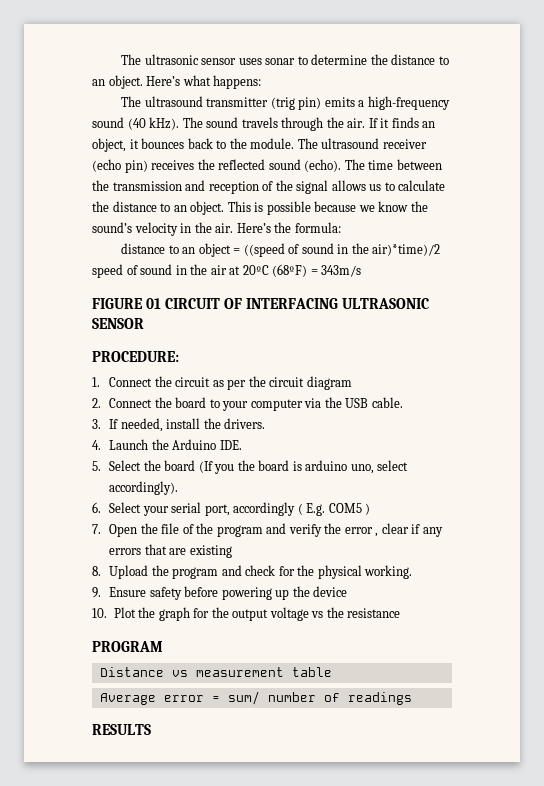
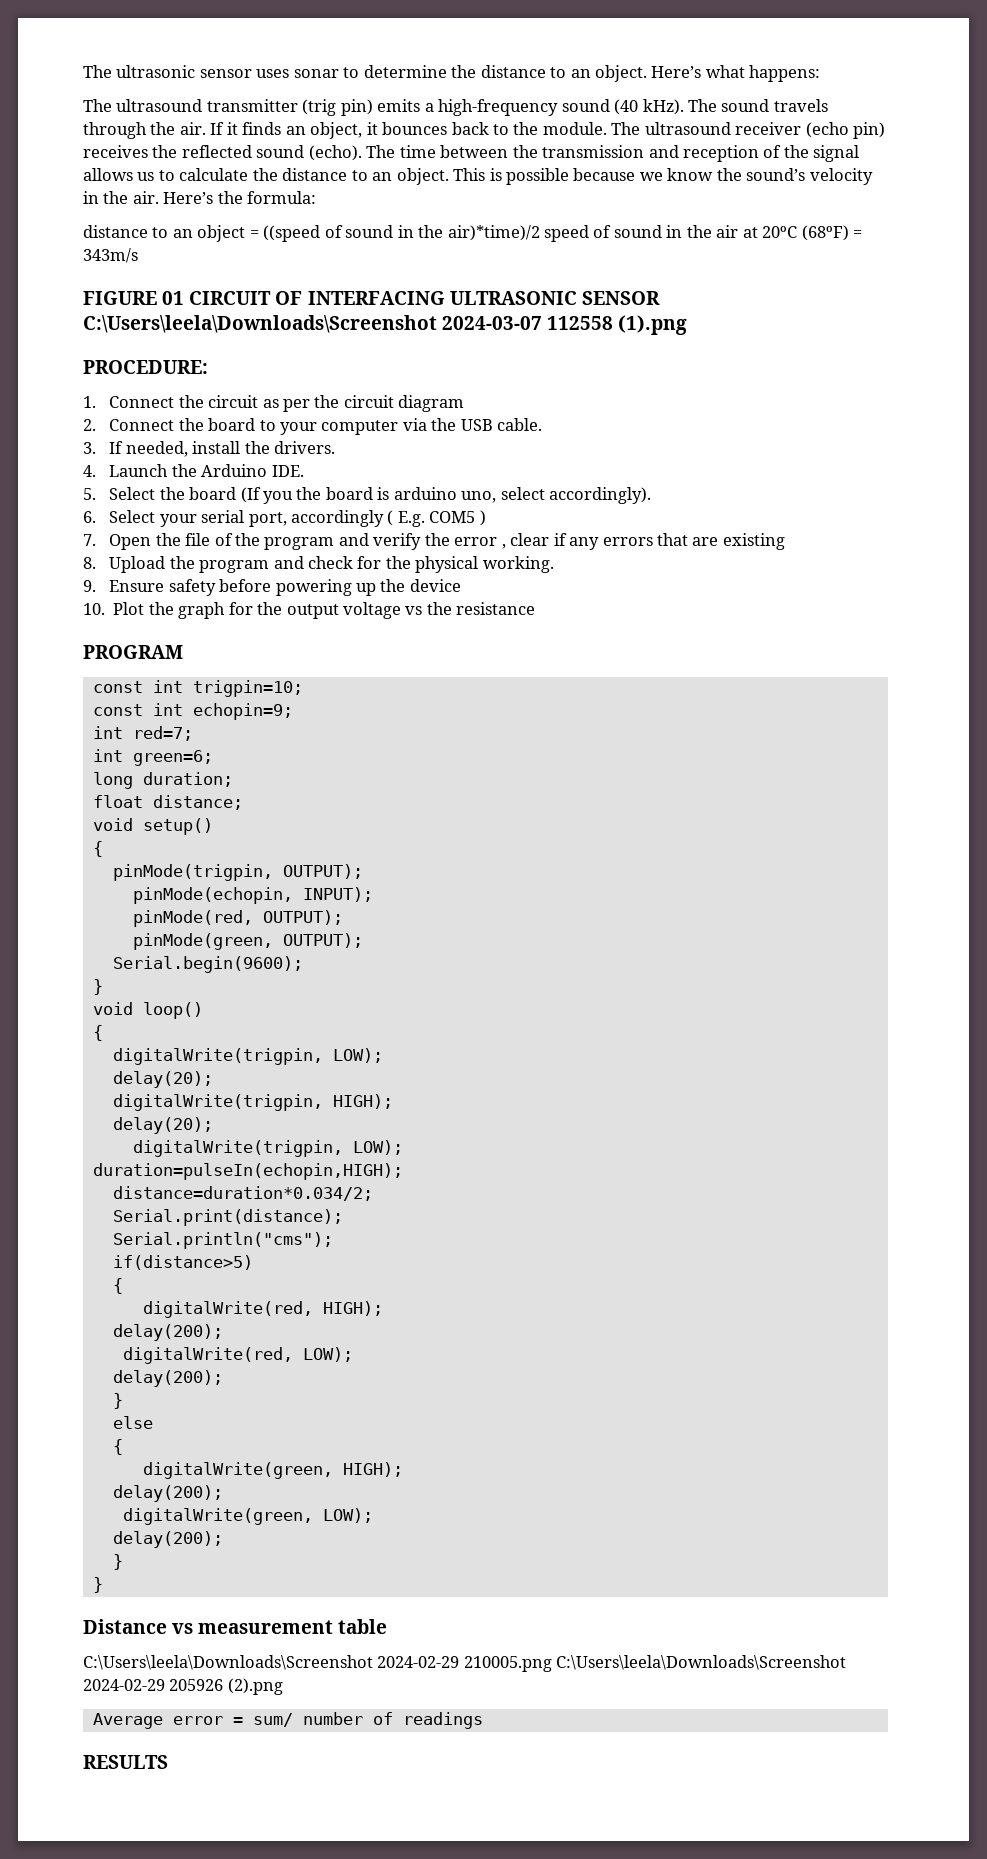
- FIGURE 01 CIRCUIT OF INTERFACING ULTRASONIC SENSOR
+ FIGURE 01 CIRCUIT OF INTERFACING ULTRASONIC SENSOR C:\Users\leela\Downloads\Screenshot 2024-03-07 112558 (1).png
+ const int trigpin=10;
+ const int echopin=9;
+ int red=7;
+ int green=6;
+ long duration;
+ float distance;
+ void setup()
+ {
+ pinMode(trigpin, OUTPUT);
+ pinMode(echopin, INPUT);
+ pinMode(red, OUTPUT);
+ pinMode(green, OUTPUT);
+ Serial.begin(9600);
+ }
+ void loop()
+ {
+ digitalWrite(trigpin, LOW);
+ delay(20);
+ digitalWrite(trigpin, HIGH);
+ delay(20);
+ digitalWrite(trigpin, LOW);
+ duration=pulseIn(echopin,HIGH);
+ distance=duration*0.034/2;
+ Serial.print(distance);
+ Serial.println("cms");
+ if(distance>5)
+ {
+ digitalWrite(red, HIGH);
+ delay(200);
+ digitalWrite(red, LOW);
+ delay(200);
+ }
+ else
+ {
+ digitalWrite(green, HIGH);
+ delay(200);
+ digitalWrite(green, LOW);
+ delay(200);
+ }
+ }
  Distance vs measurement table
+ C:\Users\leela\Downloads\Screenshot 2024-02-29 210005.png C:\Users\leela\Downloads\Screenshot 2024-02-29 205926 (2).png

